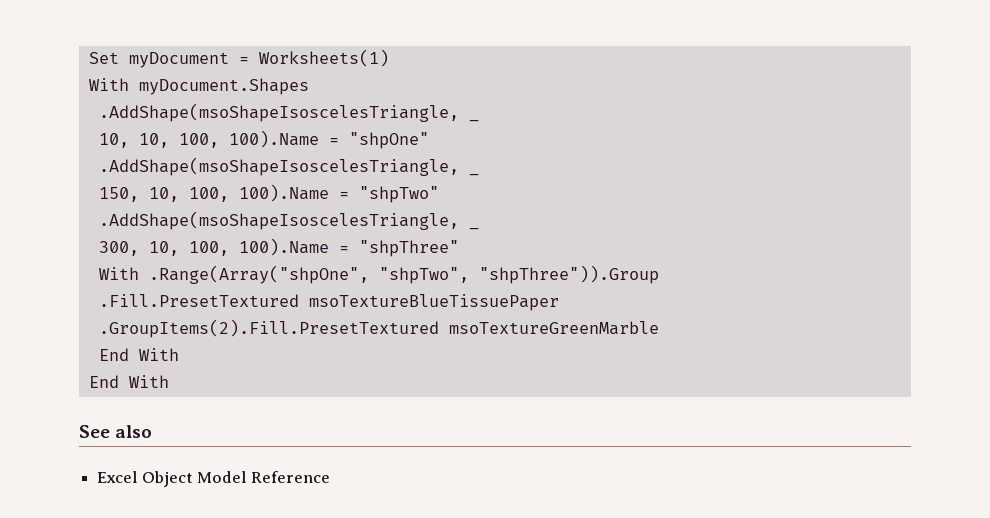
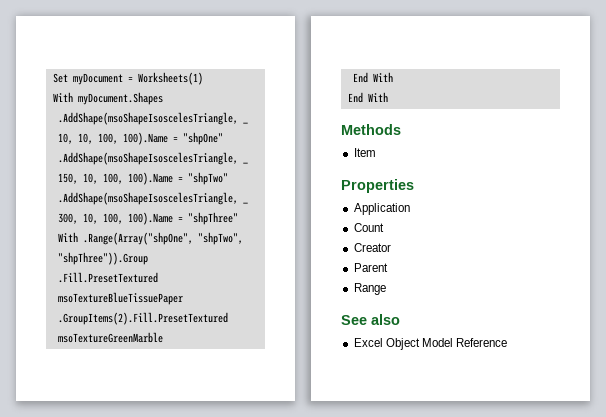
+ Methods
+ Item
+ Properties
+ Application
+ Count
+ Creator
+ Parent
+ Range

